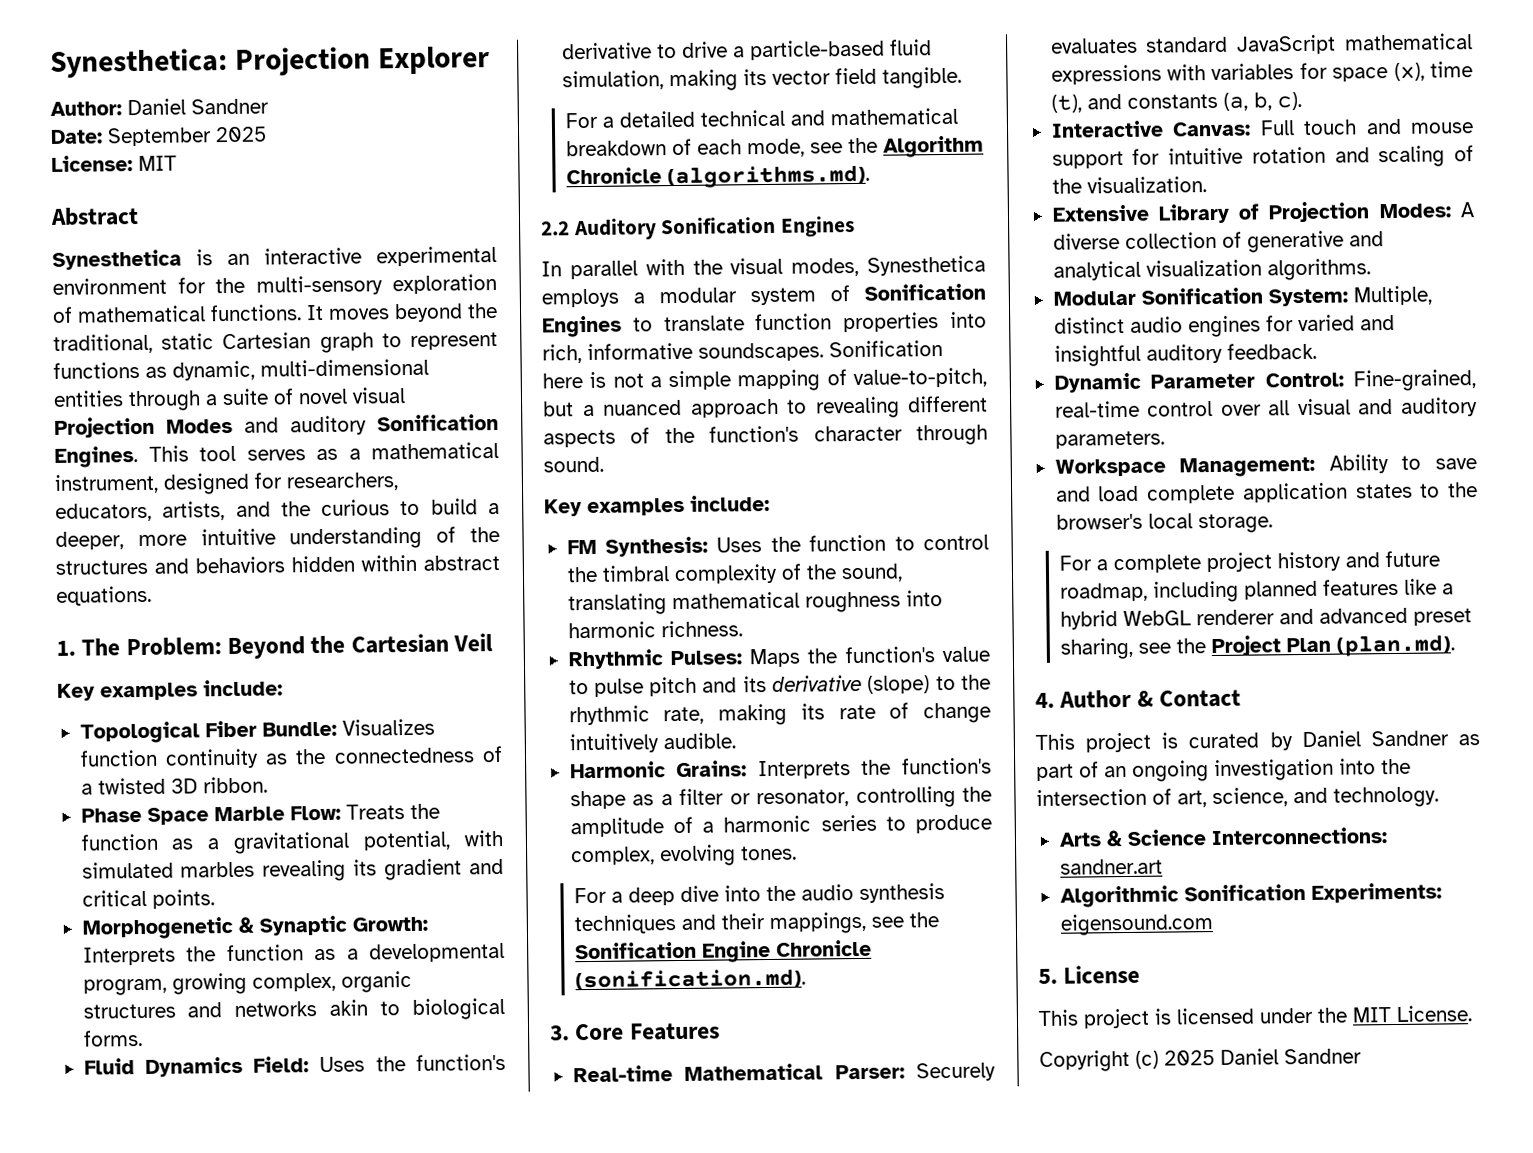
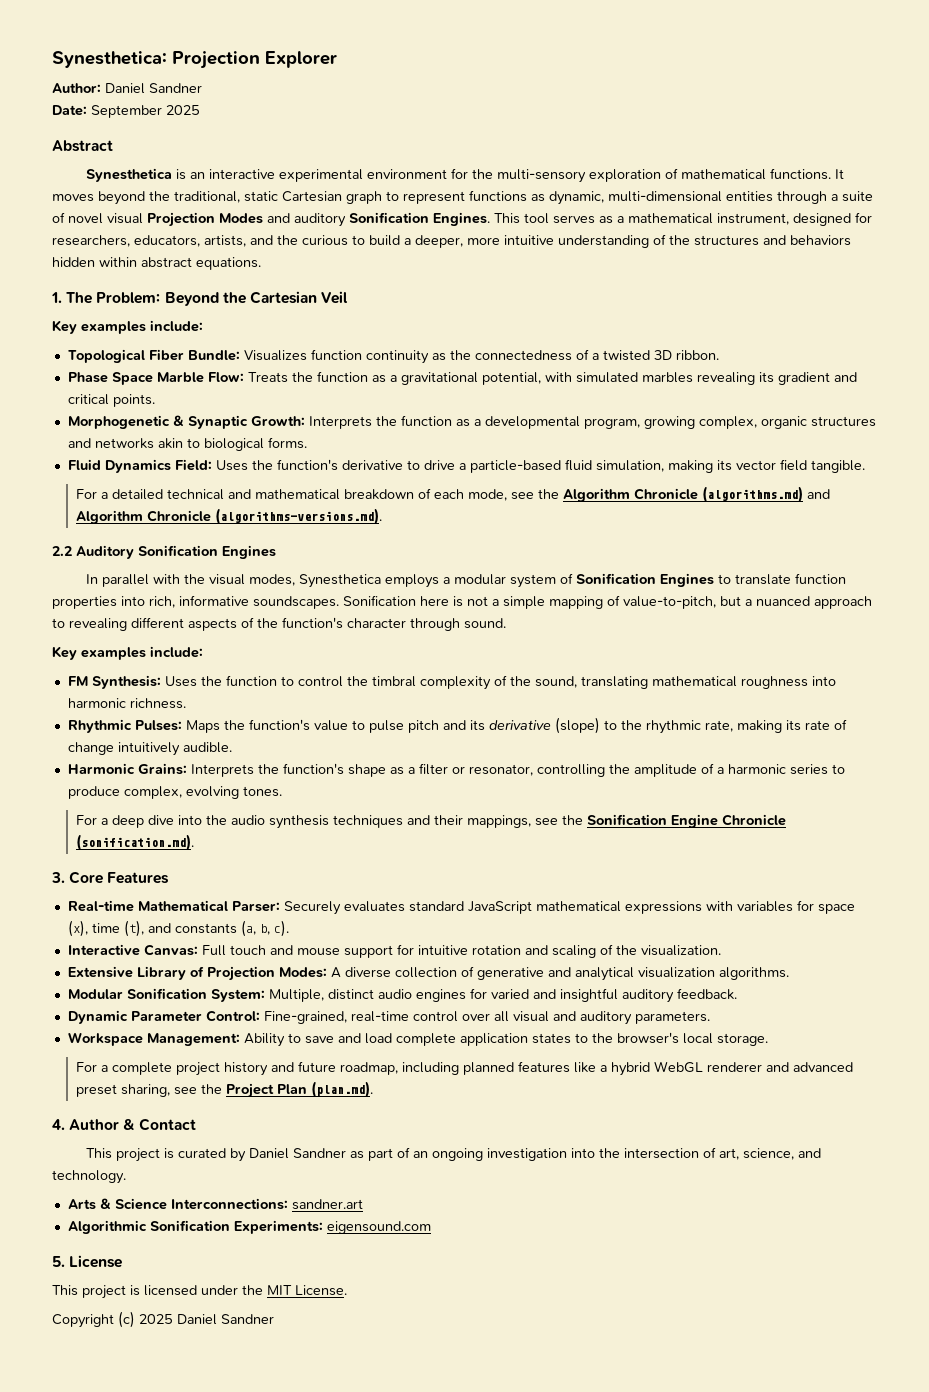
- License: MIT
- For a detailed technical and mathematical breakdown of each mode, see the Algorithm Chronicle (algorithms.md).
+ For a detailed technical and mathematical breakdown of each mode, see the Algorithm Chronicle (algorithms.md) and Algorithm Chronicle (algorithms-versions.md).

